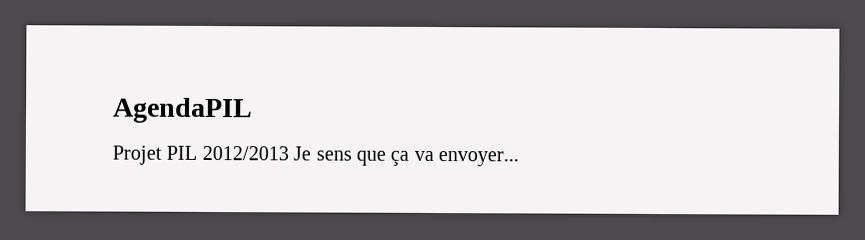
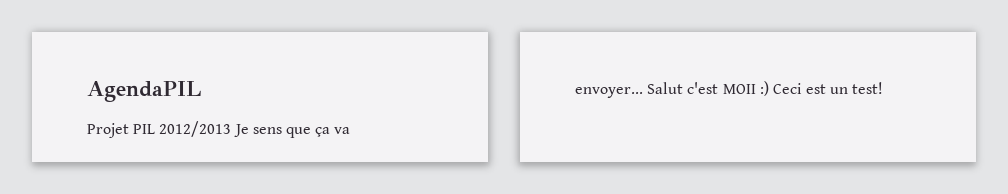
+ Salut c'est MOII :) Ceci est un test!

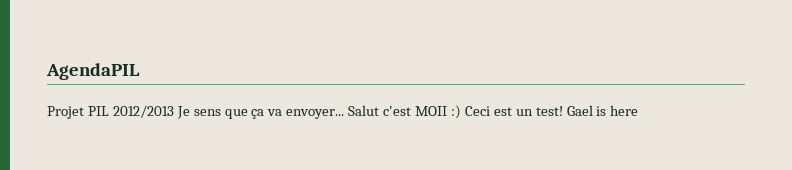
+ Gael is here

